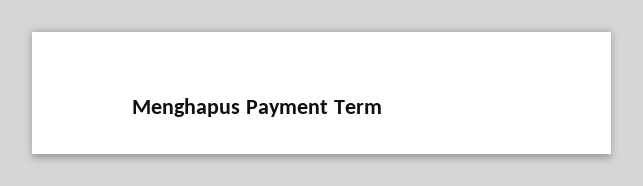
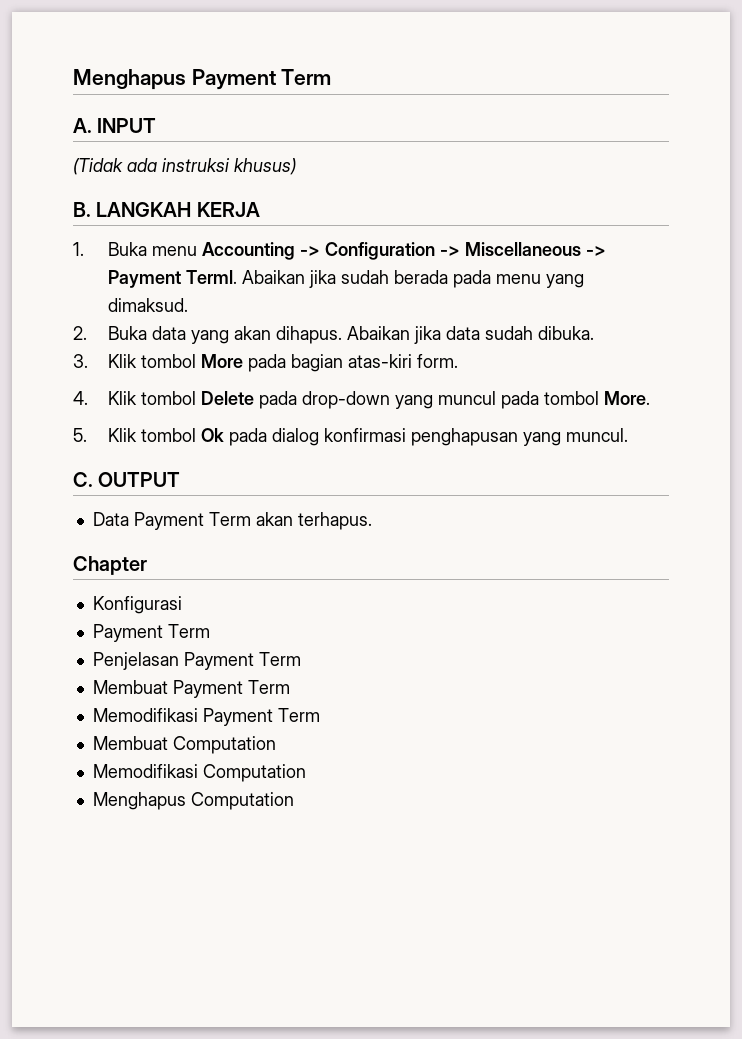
+ A. INPUT
+ (Tidak ada instruksi khusus)
+ B. LANGKAH KERJA
+ 1. Buka menu Accounting -> Configuration -> Miscellaneous -> Payment Terml. Abaikan jika sudah berada pada menu yang dimaksud.
+ 2. Buka data yang akan dihapus. Abaikan jika data sudah dibuka.
+ 3. Klik tombol More pada bagian atas-kiri form.
+ 4. Klik tombol Delete pada drop-down yang muncul pada tombol More.
+ 5. Klik tombol Ok pada dialog konfirmasi penghapusan yang muncul.
+ C. OUTPUT
+ Data Payment Term akan terhapus.
+ Chapter
+ Konfigurasi
+ Payment Term
+ Penjelasan Payment Term
+ Membuat Payment Term
+ Memodifikasi Payment Term
+ Membuat Computation
+ Memodifikasi Computation
+ Menghapus Computation

